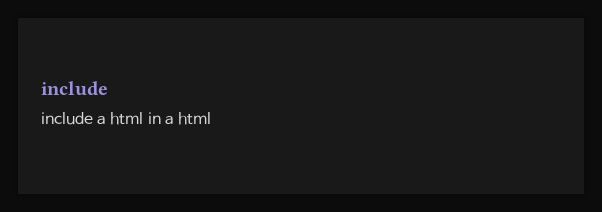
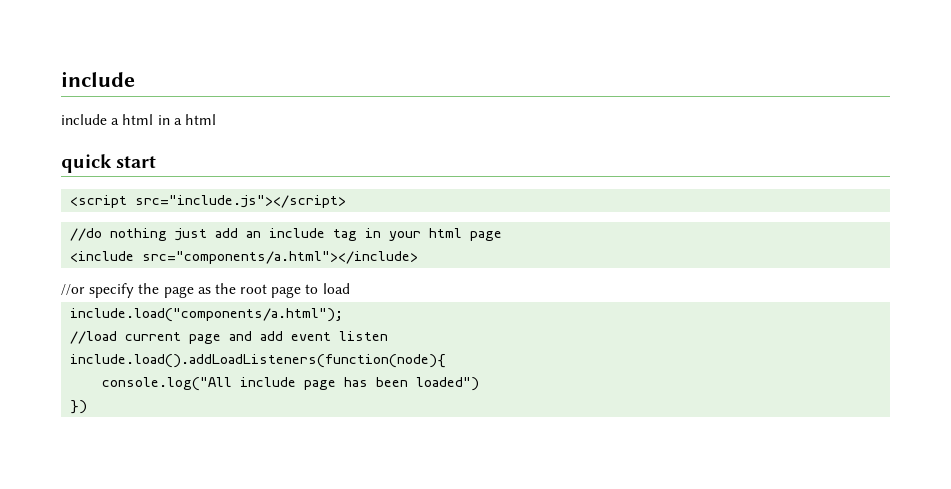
+ quick start
+ <script src="include.js"></script>
+ //do nothing just add an include tag in your html page
+ <include src="components/a.html"></include>
+ //or specify the page as the root page to load
+ include.load("components/a.html");
+ //load current page and add event listen
+ include.load().addLoadListeners(function(node){
+ console.log("All include page has been loaded")
+ })

